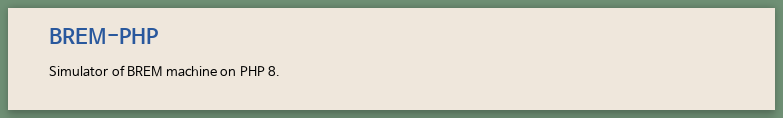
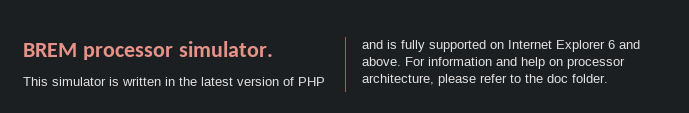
- BREM-PHP
- Simulator of BREM machine on PHP 8.
+ BREM processor simulator.
+ This simulator is written in the latest version of PHP and is fully supported on Internet Explorer 6 and above. For information and help on processor architecture, please refer to the doc folder.

